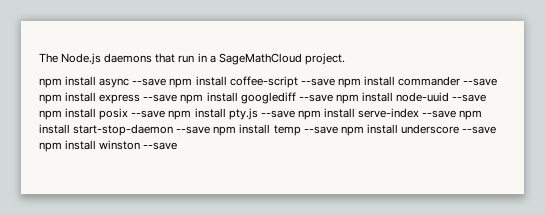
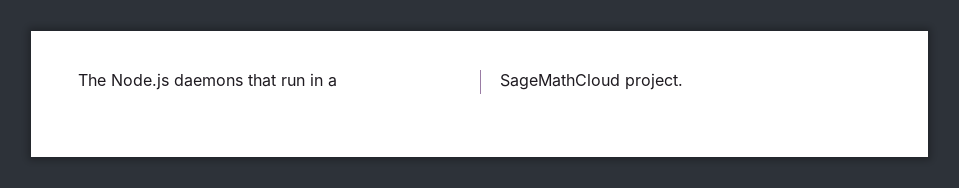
- npm install async --save npm install coffee-script --save npm install commander --save npm install express --save npm install googlediff --save npm install node-uuid --save npm install posix --save npm install pty.js --save npm install serve-index --save npm install start-stop-daemon --save npm install temp --save npm install underscore --save npm install winston --save

